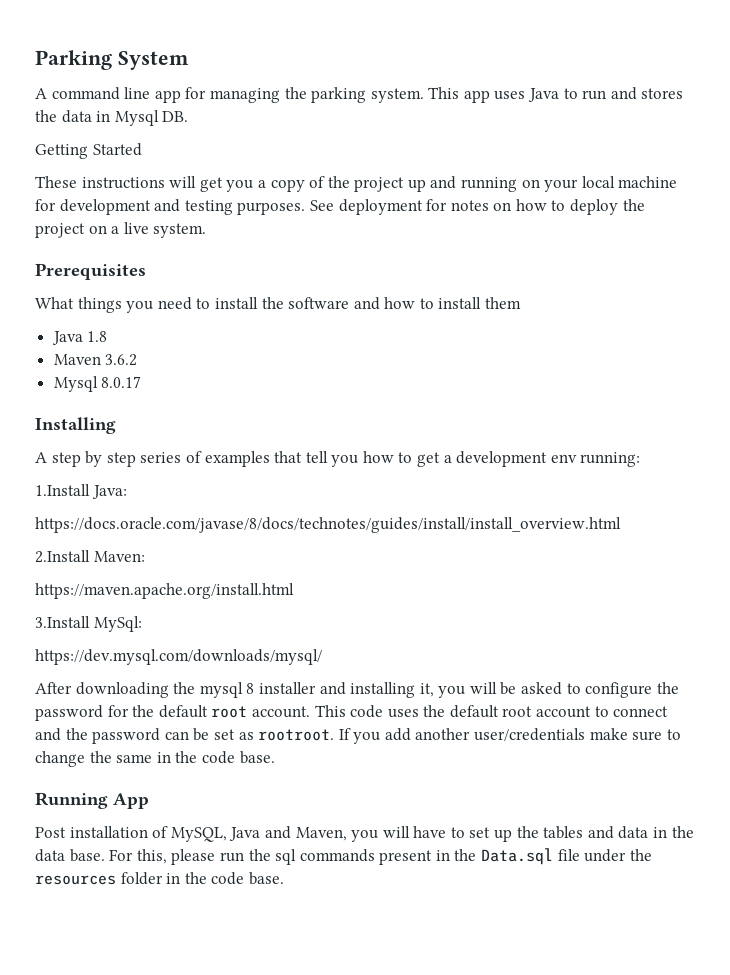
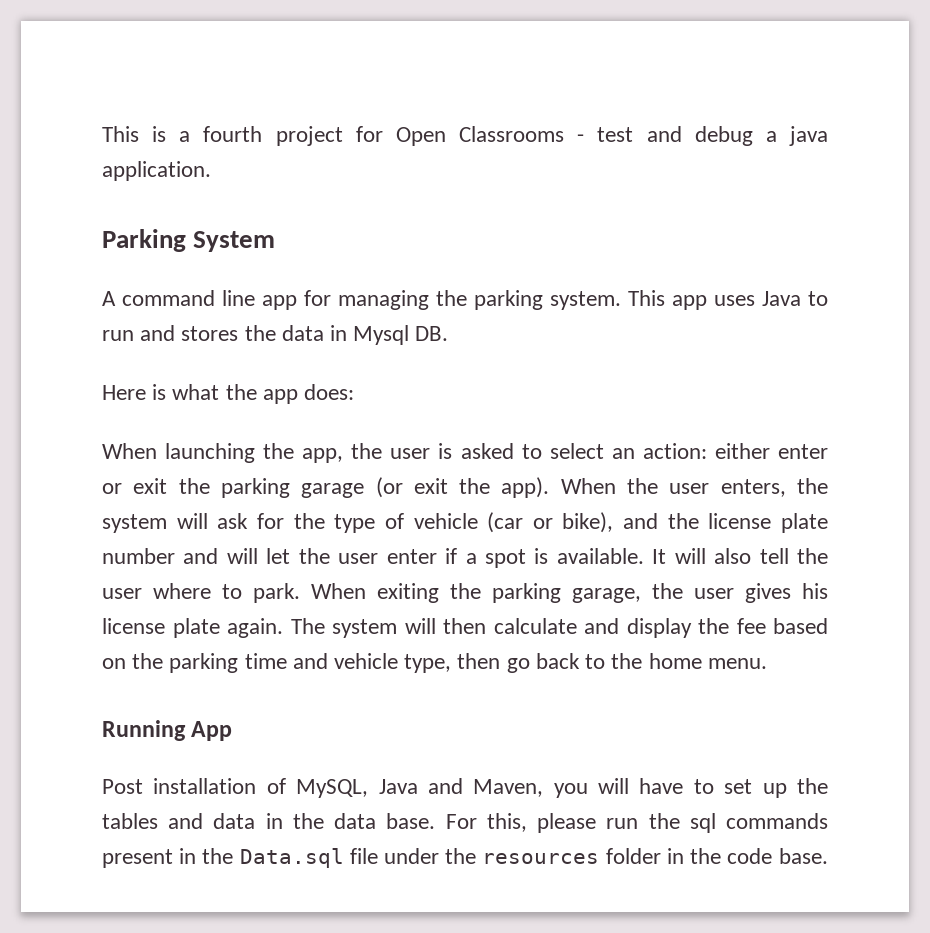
+ This is a fourth project for Open Classrooms - test and debug a java application.
- Getting Started
- These instructions will get you a copy of the project up and running on your local machine for development and testing purposes. See deployment for notes on how to deploy the project on a live system.
- Prerequisites
- What things you need to install the software and how to install them
- Java 1.8
- Maven 3.6.2
- Mysql 8.0.17
- Installing
- A step by step series of examples that tell you how to get a development env running:
- 1.Install Java:
- https://docs.oracle.com/javase/8/docs/technotes/guides/install/install_overview.html
- 2.Install Maven:
- https://maven.apache.org/install.html
- 3.Install MySql:
- https://dev.mysql.com/downloads/mysql/
- After downloading the mysql 8 installer and installing it, you will be asked to configure the password for the default root account. This code uses the default root account to connect and the password can be set as rootroot. If you add another user/credentials make sure to change the same in the code base.
+ Here is what the app does:
+ When launching the app, the user is asked to select an action: either enter or exit the parking garage (or exit the app). When the user enters, the system will ask for the type of vehicle (car or bike), and the license plate number and will let the user enter if a spot is available. It will also tell the user where to park. When exiting the parking garage, the user gives his license plate again. The system will then calculate and display the fee based on the parking time and vehicle type, then go back to the home menu.

